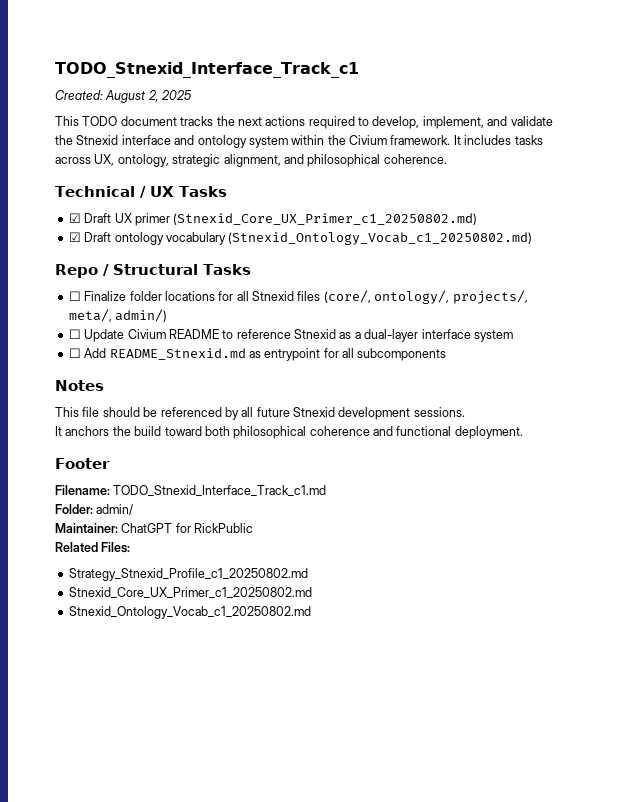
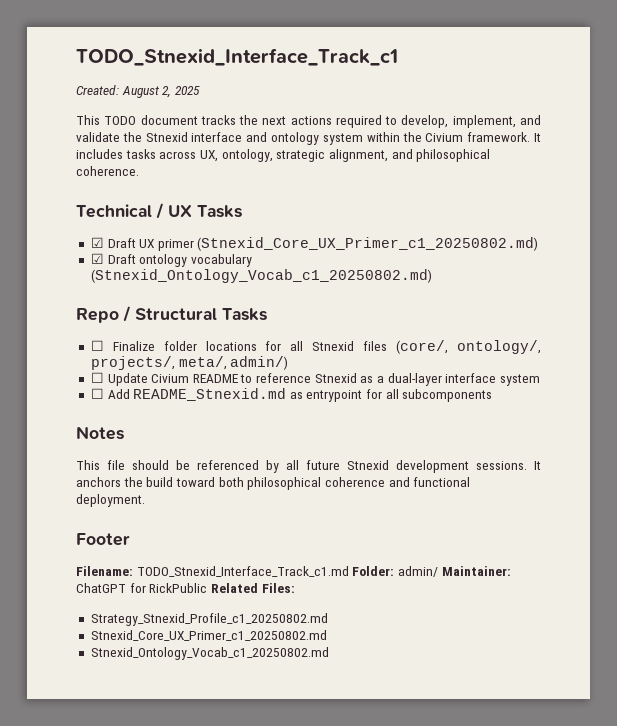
- This file should be referenced by all future Stnexid development sessions.
- It anchors the build toward both philosophical coherence and functional deployment.
+ This file should be referenced by all future Stnexid development sessions. It anchors the build toward both philosophical coherence and functional deployment.
- Filename: TODO_Stnexid_Interface_Track_c1.md
- Folder: admin/
- Maintainer: ChatGPT for RickPublic
- Related Files:
+ Filename: TODO_Stnexid_Interface_Track_c1.md Folder: admin/ Maintainer: ChatGPT for RickPublic Related Files:

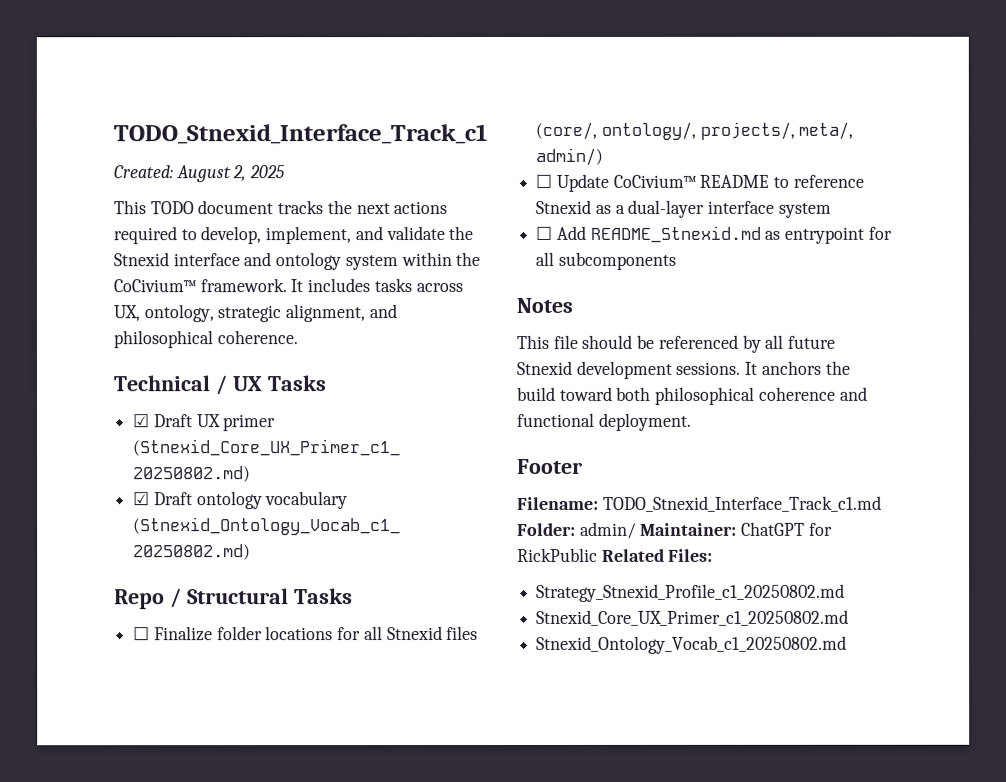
- This TODO document tracks the next actions required to develop, implement, and validate the Stnexid interface and ontology system within the Civium framework.
+ This TODO document tracks the next actions required to develop, implement, and validate the Stnexid interface and ontology system within the CoCivium™ framework.
- ☐ Update Civium README to reference Stnexid as a dual-layer interface system
+ ☐ Update CoCivium™ README to reference Stnexid as a dual-layer interface system

